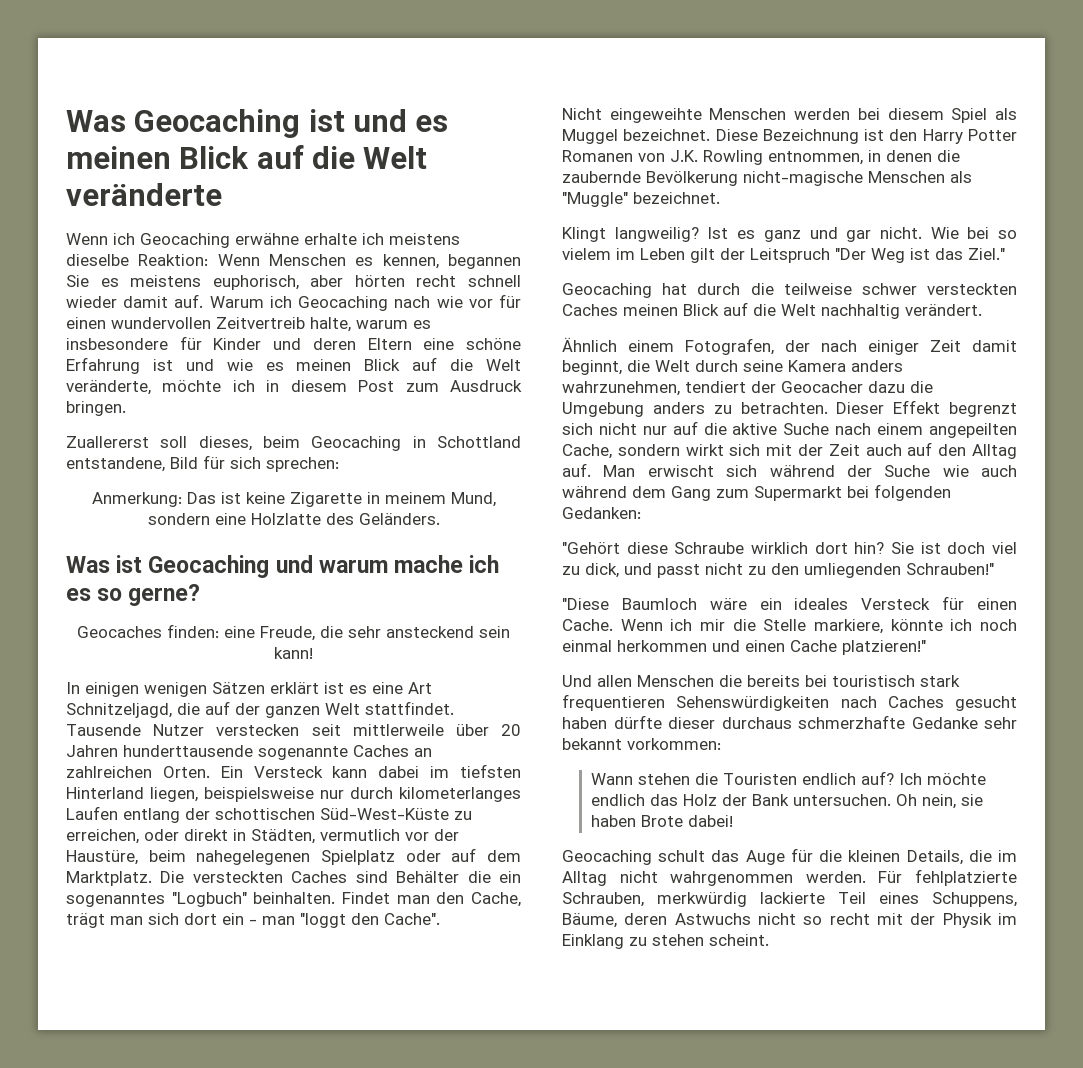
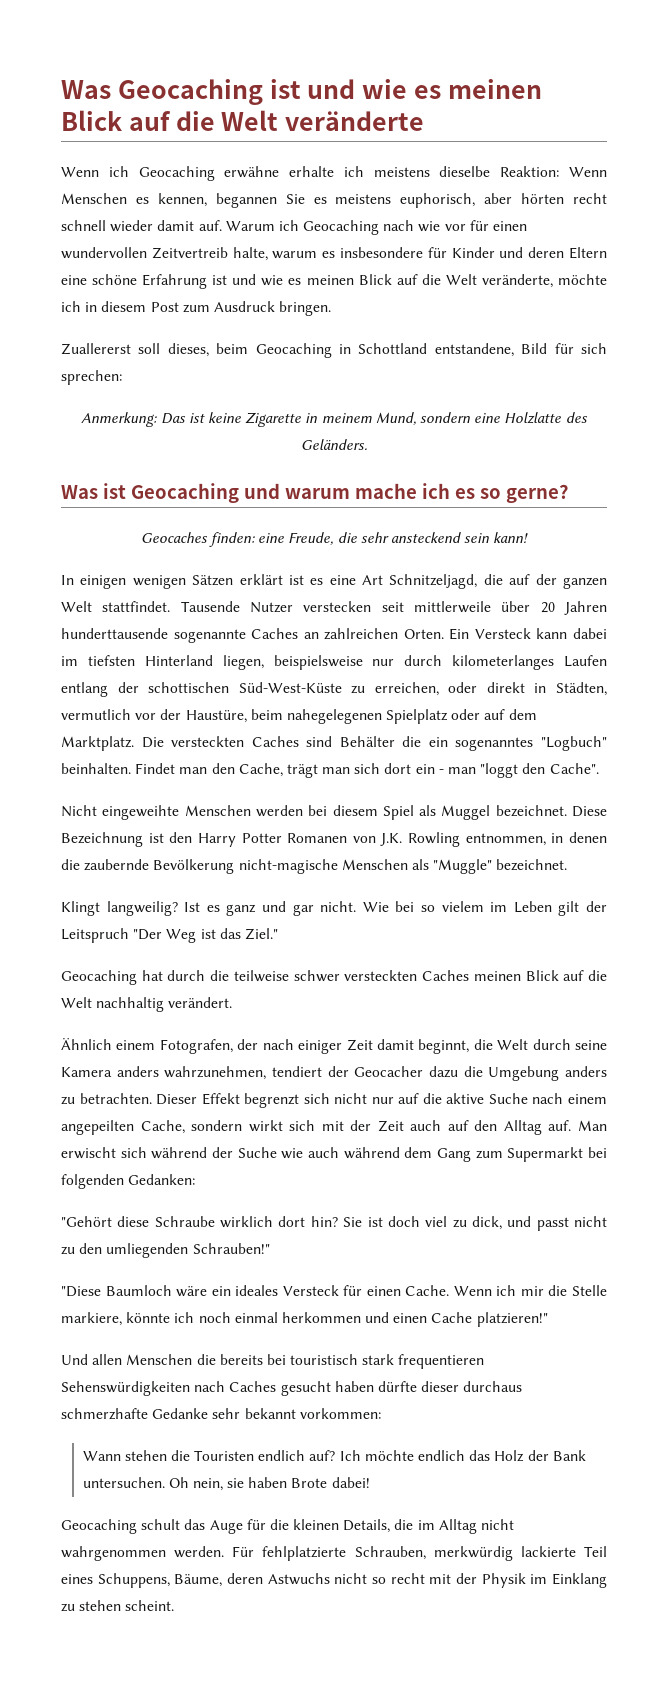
- Was Geocaching ist und es meinen Blick auf die Welt veränderte
+ Was Geocaching ist und wie es meinen Blick auf die Welt veränderte

